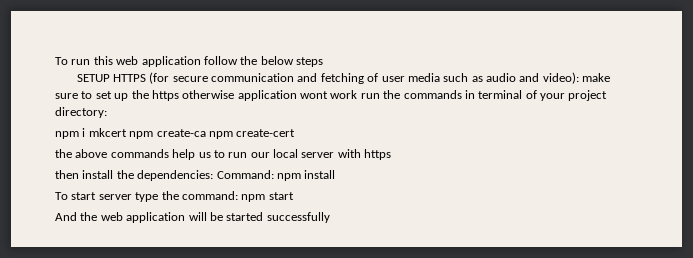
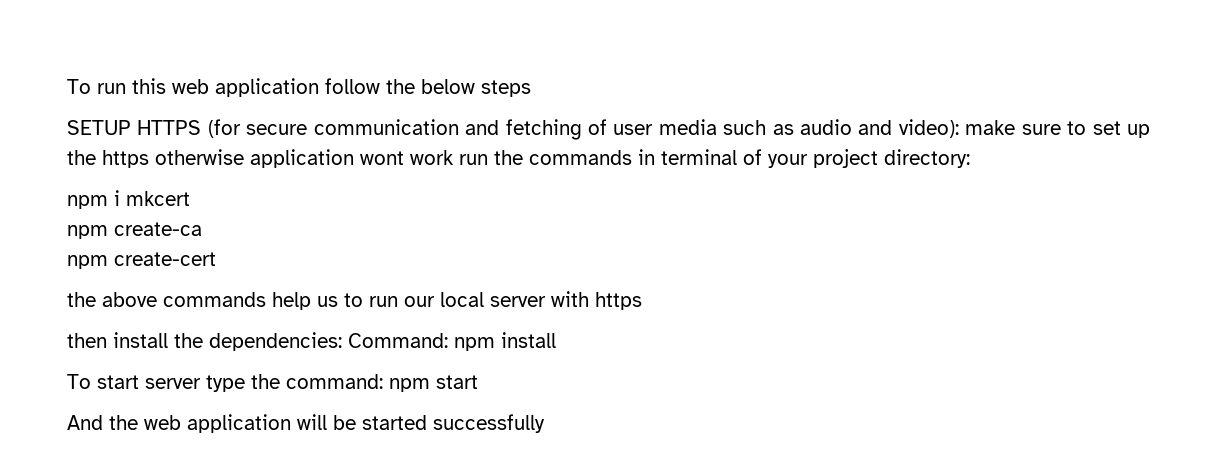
- npm i mkcert npm create-ca npm create-cert
+ npm i mkcert
+ npm create-ca
+ npm create-cert

